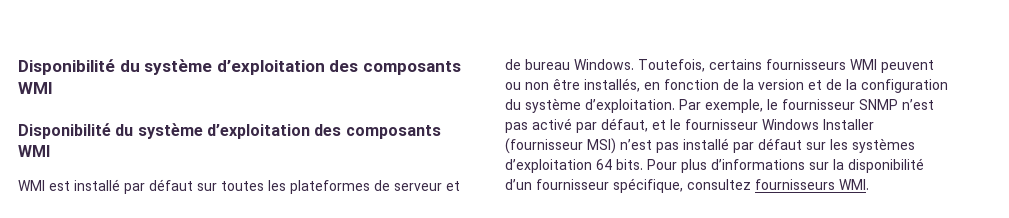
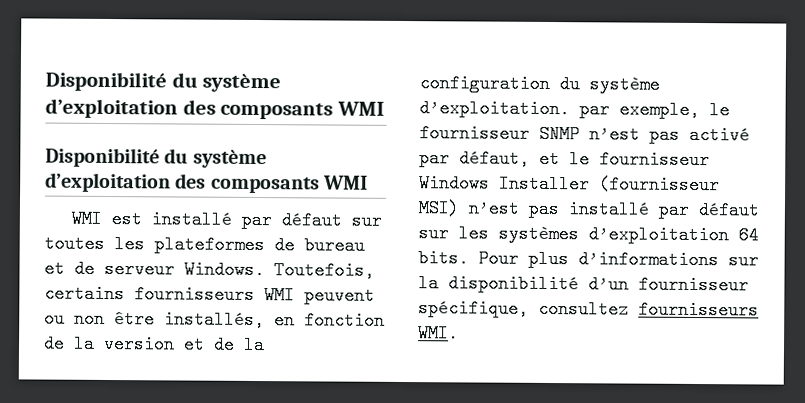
- WMI est installé par défaut sur toutes les plateformes de serveur et de bureau Windows.
+ WMI est installé par défaut sur toutes les plateformes de bureau et de serveur Windows.
- Toutefois, certains fournisseurs WMI peuvent ou non être installés, en fonction de la version et de la configuration du système d’exploitation. Par exemple, le fournisseur SNMP n’est pas activé par défaut, et le fournisseur Windows Installer (fournisseur MSI) n’est pas installé par défaut sur les systèmes d’exploitation 64 bits.
+ Toutefois, certains fournisseurs WMI peuvent ou non être installés, en fonction de la version et de la configuration du système d’exploitation. par exemple, le fournisseur SNMP n’est pas activé par défaut, et le fournisseur Windows Installer (fournisseur MSI) n’est pas installé par défaut sur les systèmes d’exploitation 64 bits.

